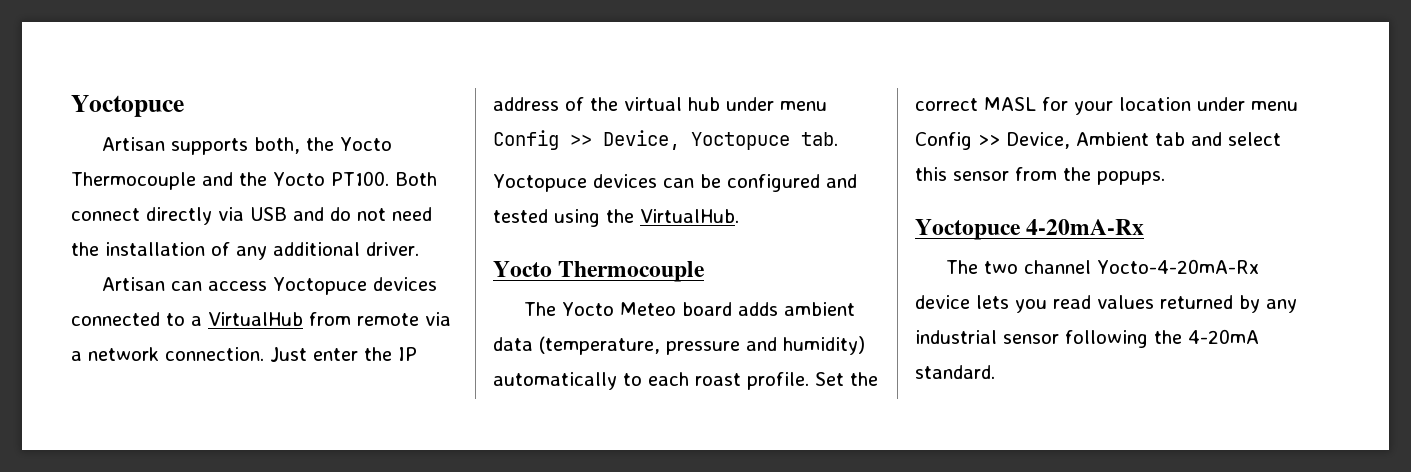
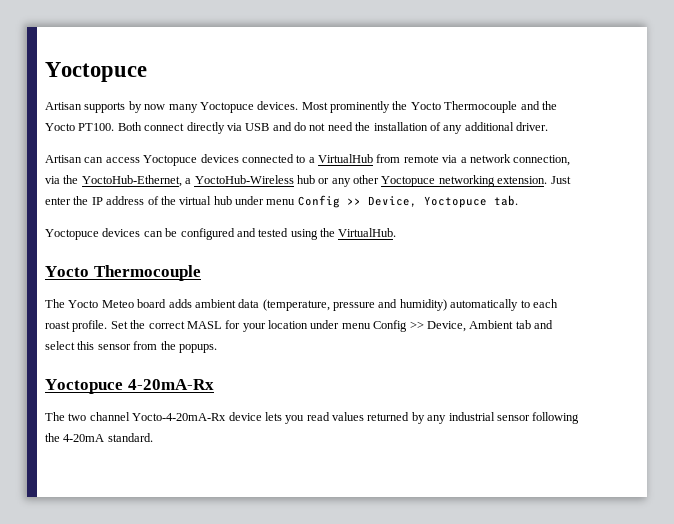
- Artisan supports both, the Yocto Thermocouple and the Yocto PT100.
+ Artisan supports by now many Yoctopuce devices. Most prominently the Yocto Thermocouple and the Yocto PT100.
- Artisan can access Yoctopuce devices connected to a VirtualHub from remote via a network connection.
+ Artisan can access Yoctopuce devices connected to a VirtualHub from remote via a network connection, via the YoctoHub-Ethernet, a YoctoHub-Wireless hub or any other Yoctopuce networking extension.

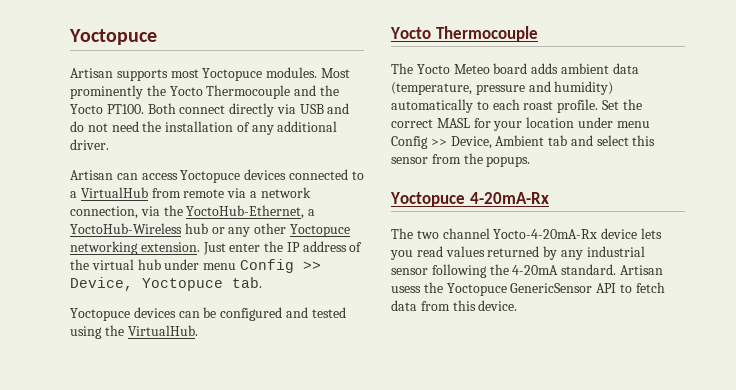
- Artisan supports by now many Yoctopuce devices.
+ Artisan supports most Yoctopuce modules.
+ Artisan usess the Yoctopuce GenericSensor API to fetch data from this device.

